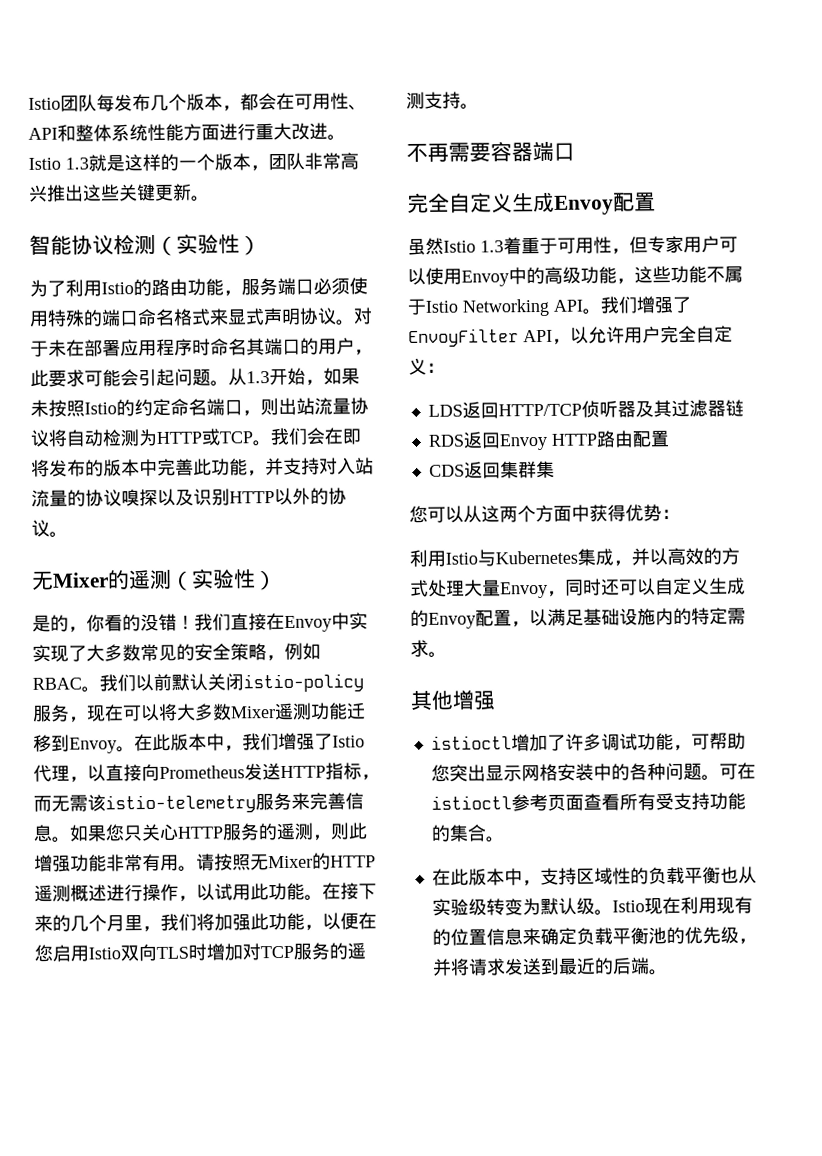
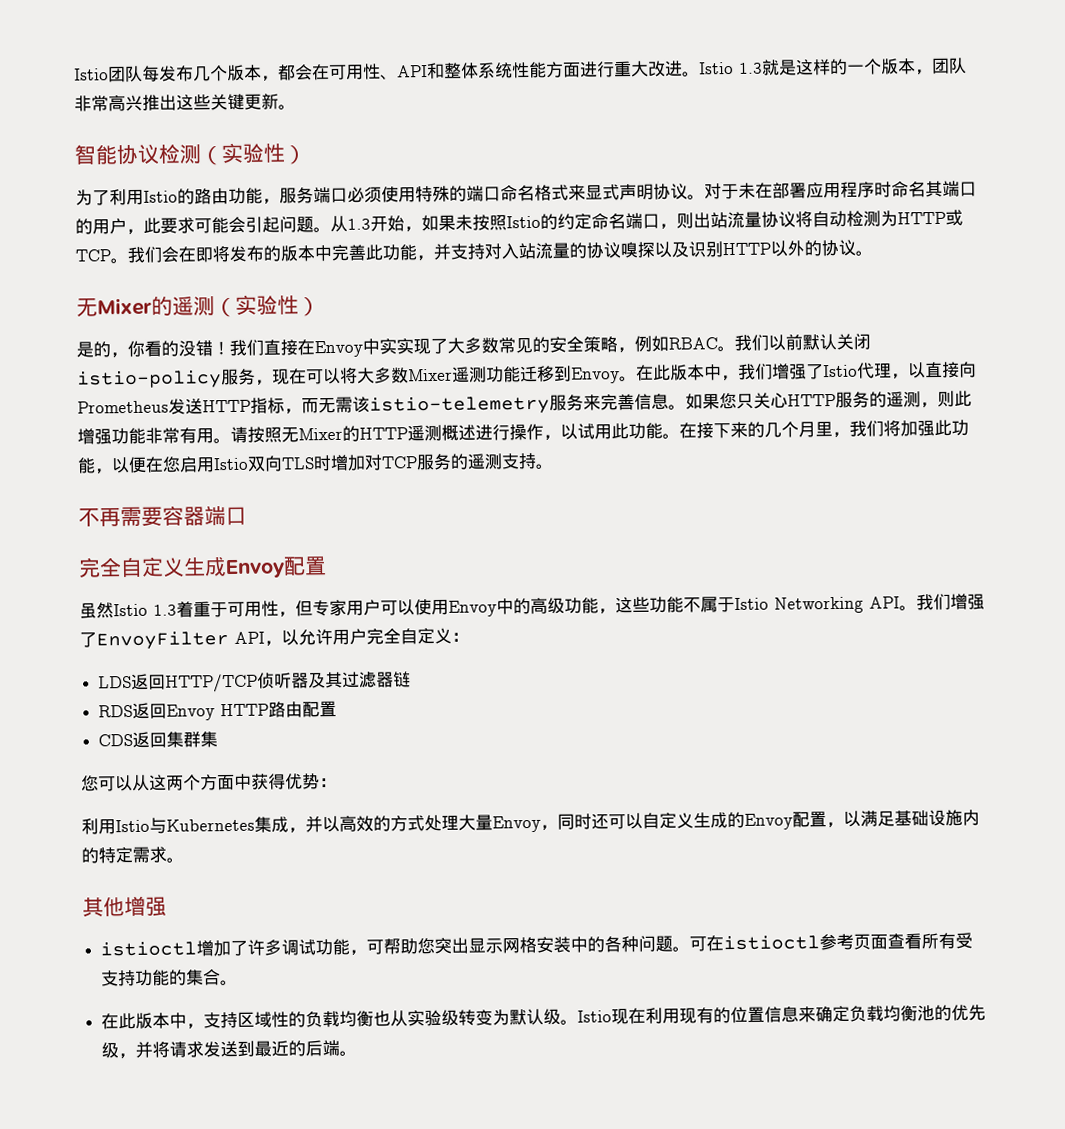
- 在此版本中，支持区域性的负载平衡也从实验级转变为默认级。
+ 在此版本中，支持区域性的负载均衡也从实验级转变为默认级。
- Istio现在利用现有的位置信息来确定负载平衡池的优先级，并将请求发送到最近的后端。
+ Istio现在利用现有的位置信息来确定负载均衡池的优先级，并将请求发送到最近的后端。

